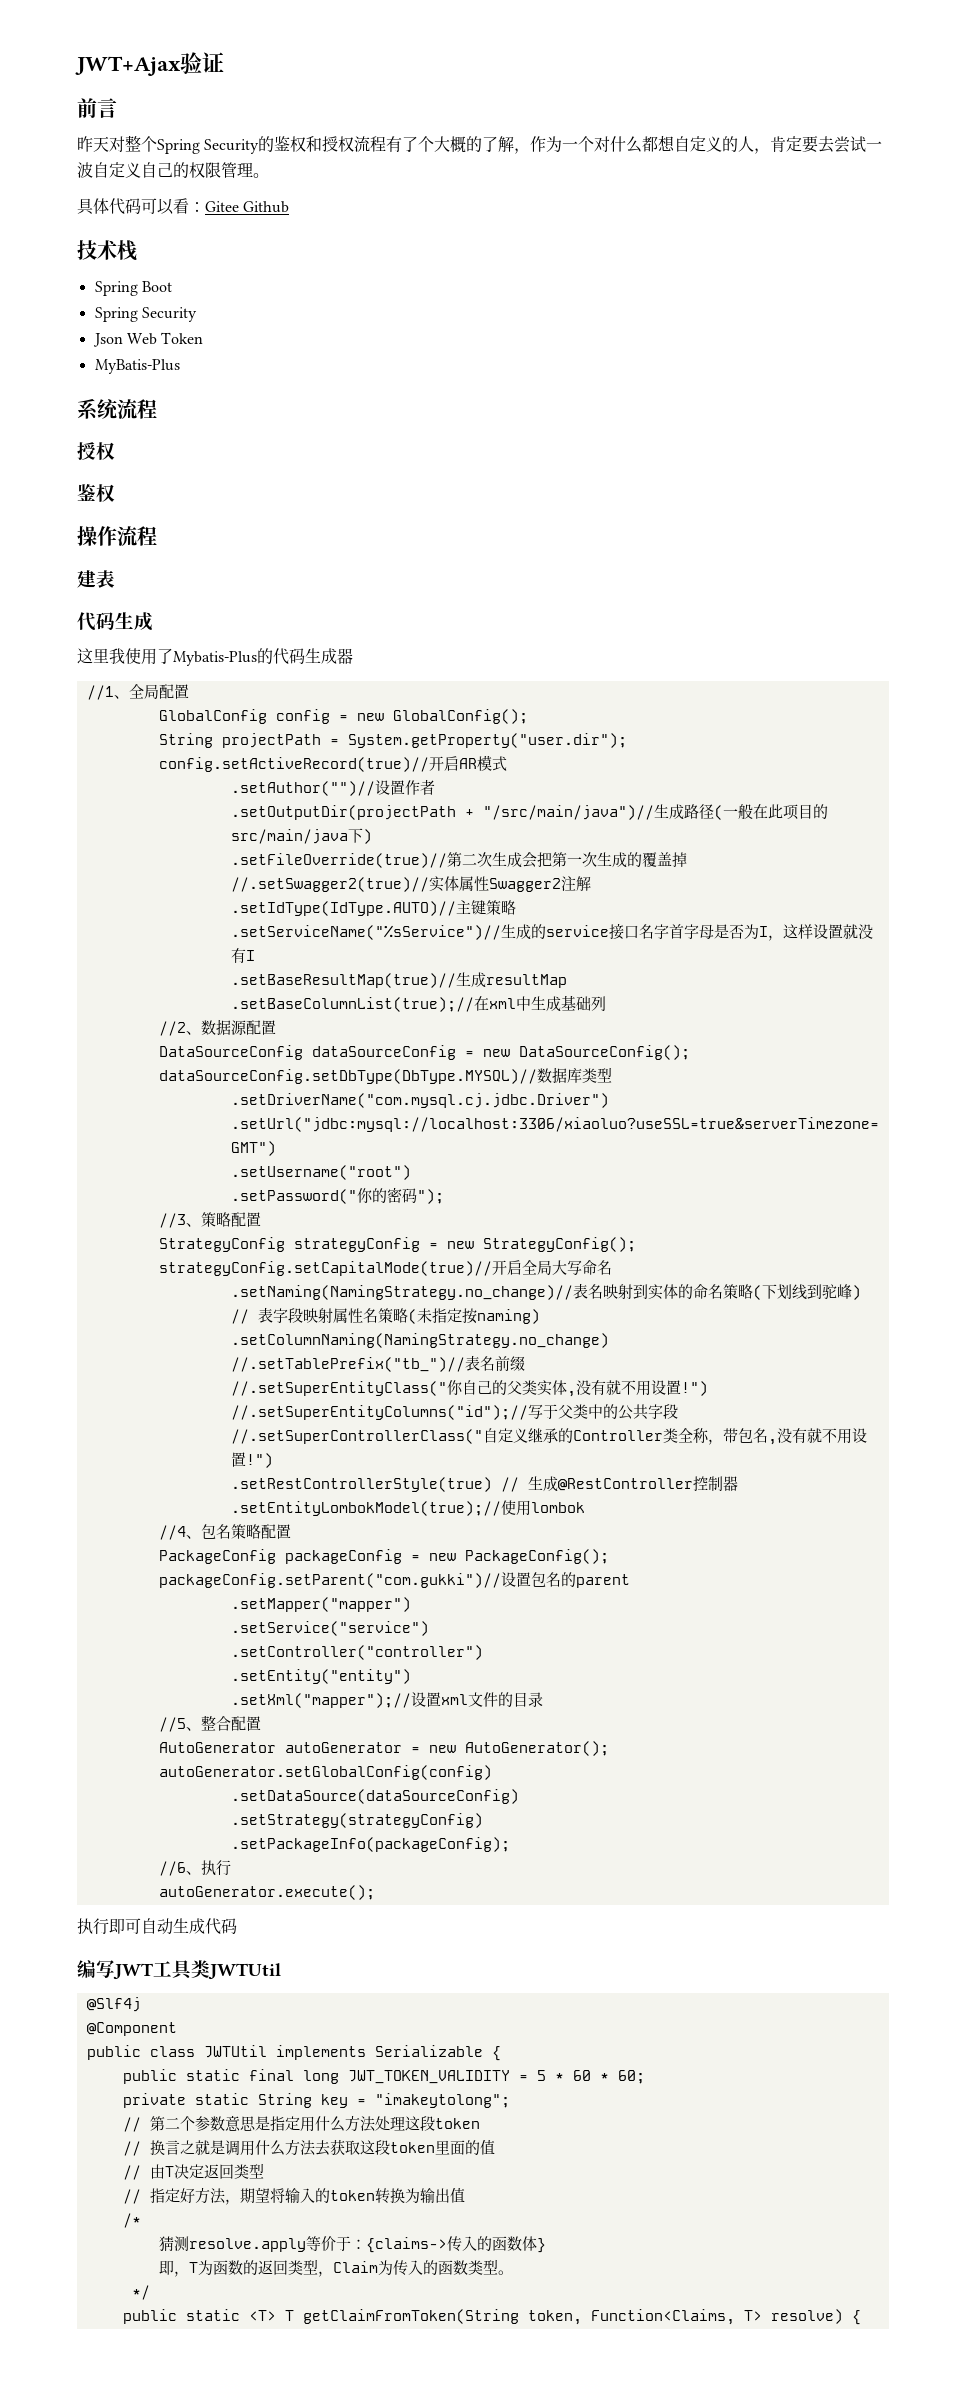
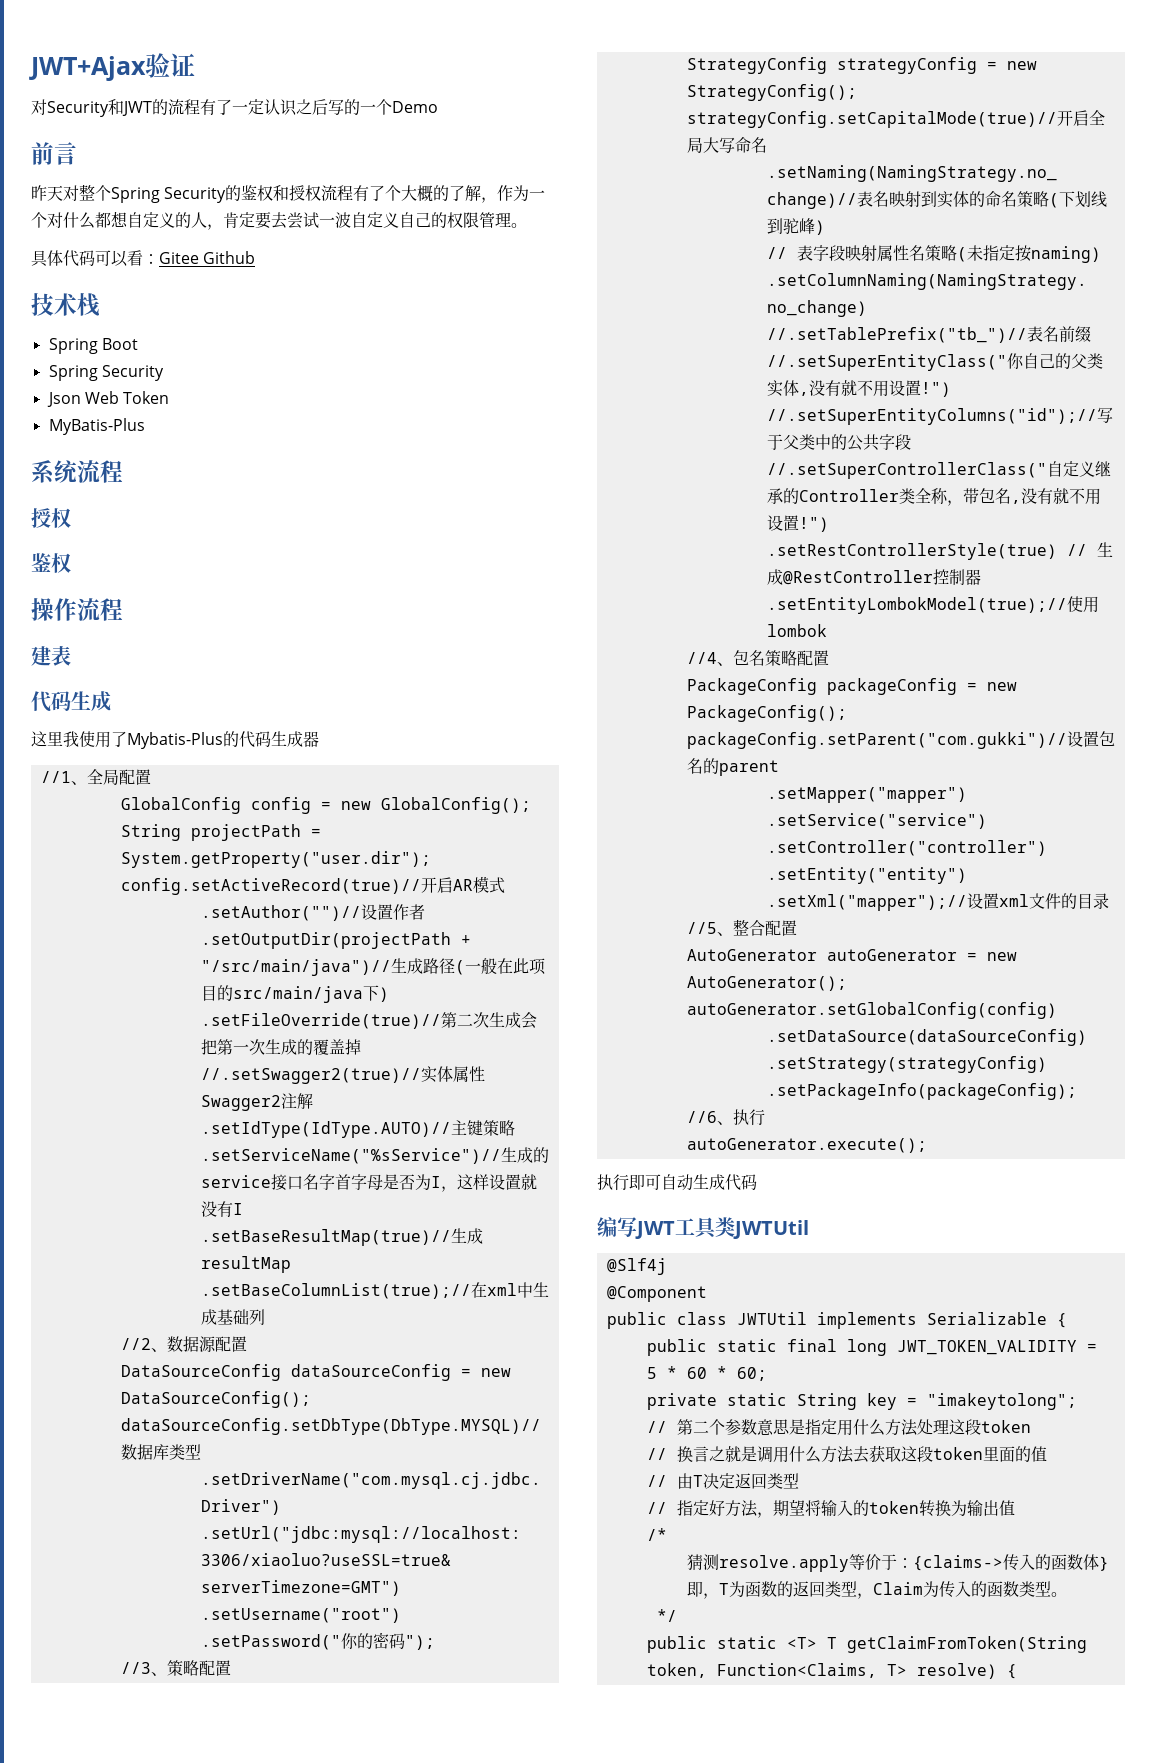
+ 对Security和JWT的流程有了一定认识之后写的一个Demo

